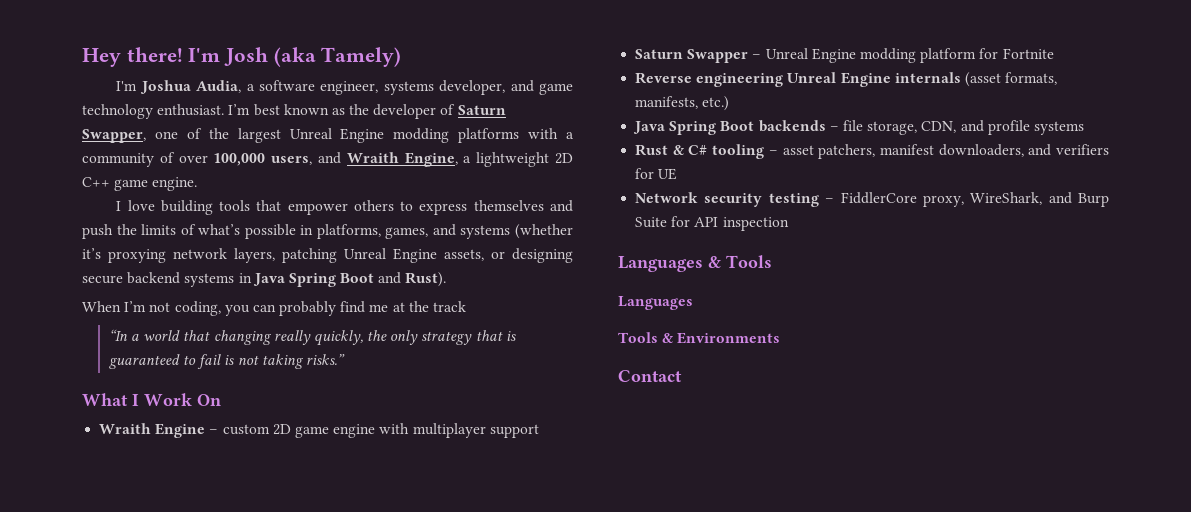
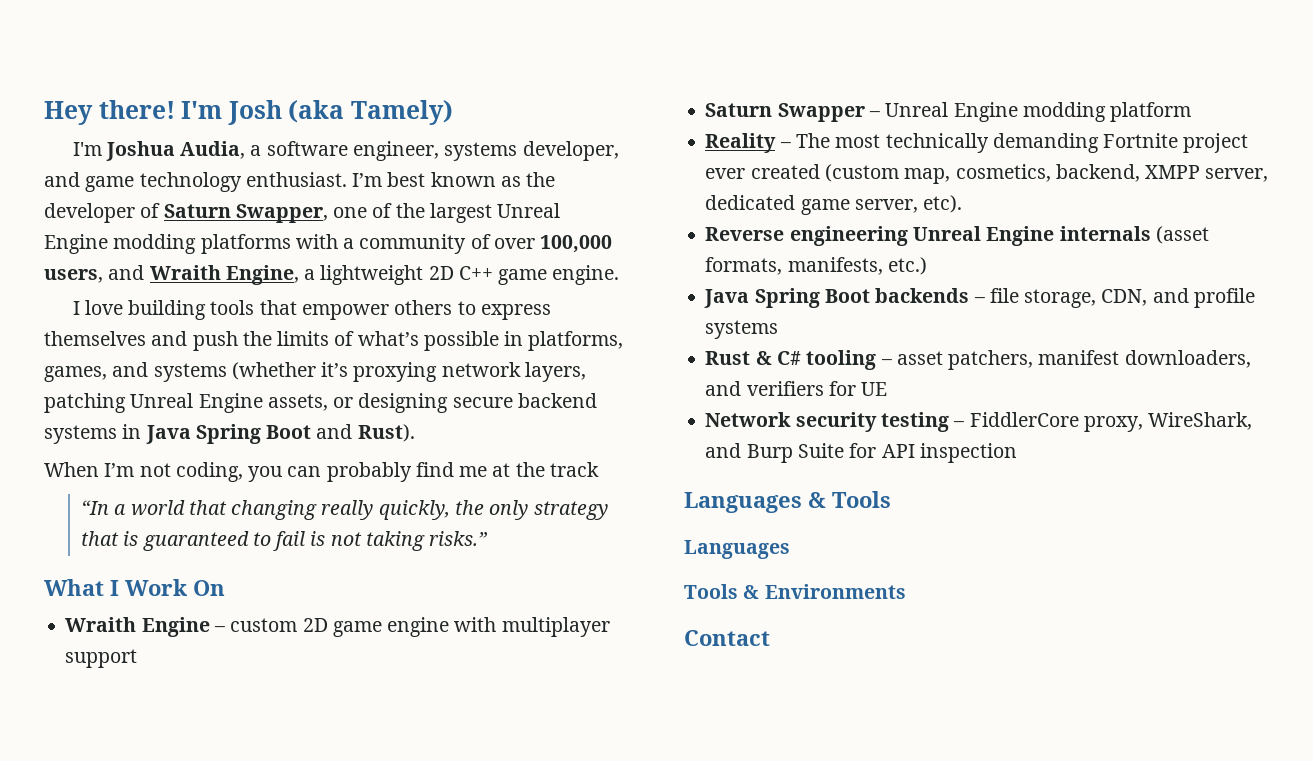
- Saturn Swapper – Unreal Engine modding platform for Fortnite
+ Saturn Swapper – Unreal Engine modding platform
+ Reality – The most technically demanding Fortnite project ever created (custom map, cosmetics, backend, XMPP server, dedicated game server, etc).

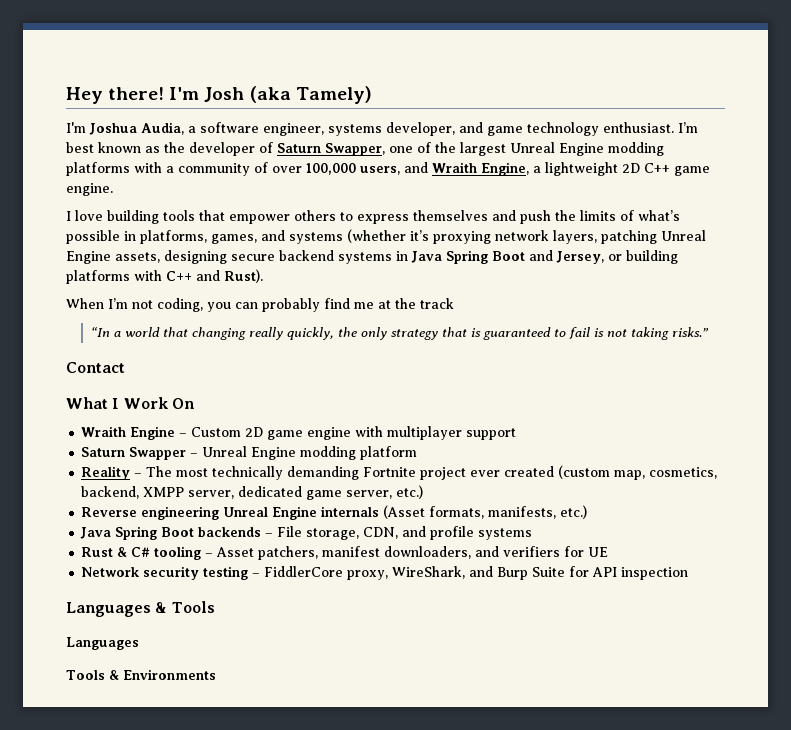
- I love building tools that empower others to express themselves and push the limits of what’s possible in platforms, games, and systems (whether it’s proxying network layers, patching Unreal Engine assets, or designing secure backend systems in Java Spring Boot and Rust).
+ I love building tools that empower others to express themselves and push the limits of what’s possible in platforms, games, and systems (whether it’s proxying network layers, patching Unreal Engine assets, designing secure backend systems in Java Spring Boot and Jersey, or building platforms with C++ and Rust).
+ Contact
- Wraith Engine – custom 2D game engine with multiplayer support
+ Wraith Engine – Custom 2D game engine with multiplayer support
- Reality – The most technically demanding Fortnite project ever created (custom map, cosmetics, backend, XMPP server, dedicated game server, etc).
+ Reality – The most technically demanding Fortnite project ever created (custom map, cosmetics, backend, XMPP server, dedicated game server, etc.)
- Reverse engineering Unreal Engine internals (asset formats, manifests, etc.)
+ Reverse engineering Unreal Engine internals (Asset formats, manifests, etc.)
- Java Spring Boot backends – file storage, CDN, and profile systems
+ Java Spring Boot backends – File storage, CDN, and profile systems
- Rust & C# tooling – asset patchers, manifest downloaders, and verifiers for UE
+ Rust & C# tooling – Asset patchers, manifest downloaders, and verifiers for UE
- Contact

